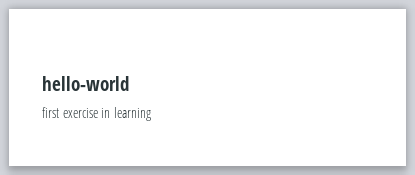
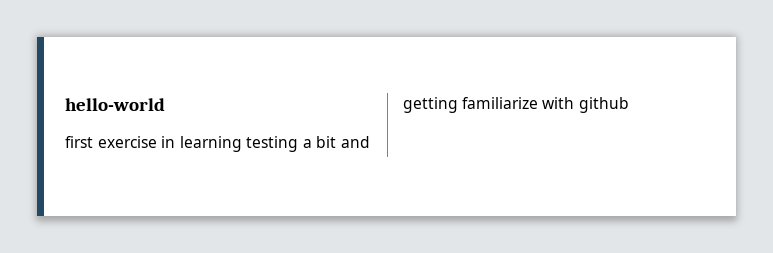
- first exercise in learning
+ first exercise in learning testing a bit and getting familiarize with github

